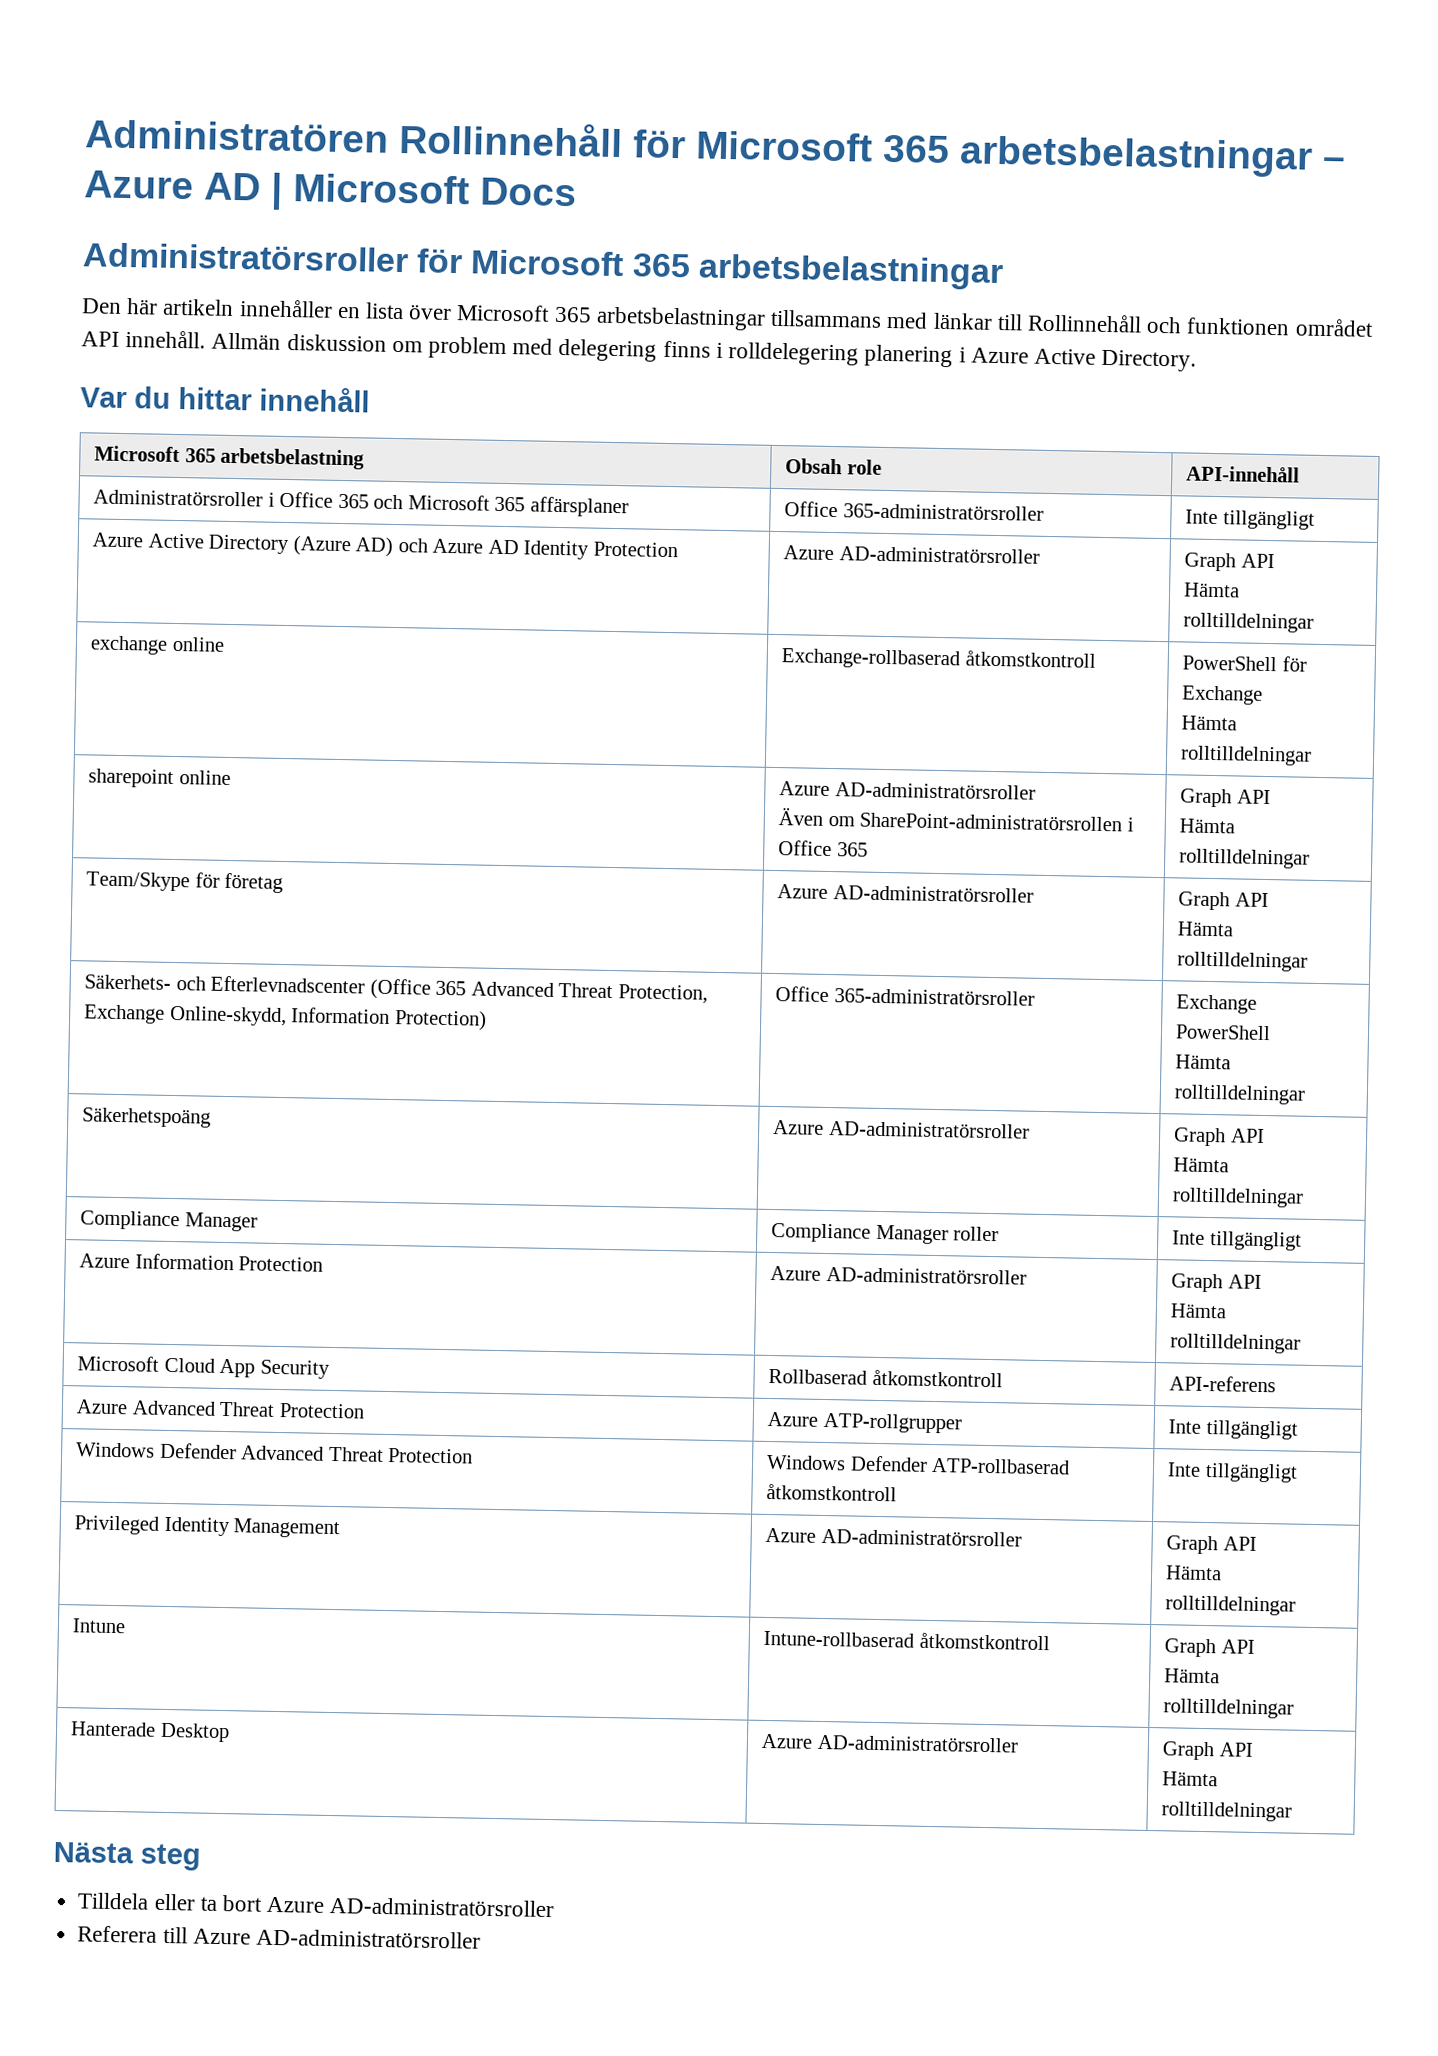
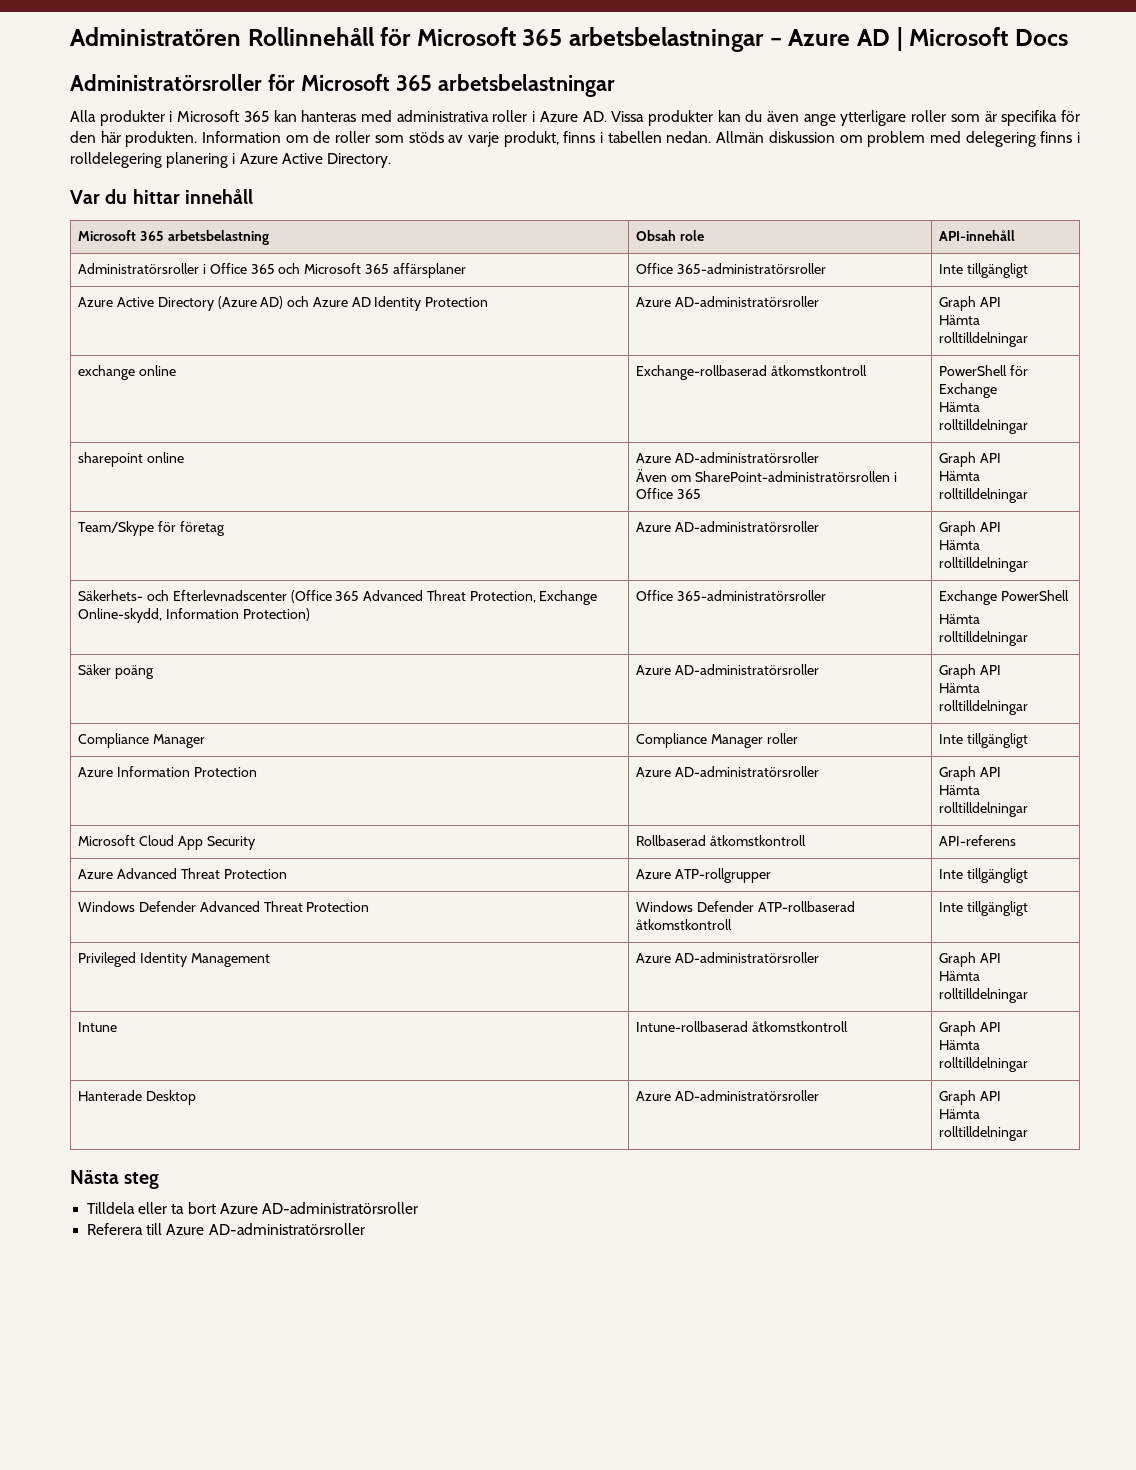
- Den här artikeln innehåller en lista över Microsoft 365 arbetsbelastningar tillsammans med länkar till Rollinnehåll och funktionen området API innehåll.
+ Alla produkter i Microsoft 365 kan hanteras med administrativa roller i Azure AD. Vissa produkter kan du även ange ytterligare roller som är specifika för den här produkten. Information om de roller som stöds av varje produkt, finns i tabellen nedan.
- Säkerhetspoäng | Azure AD-administratörsroller | Graph API
+ Säker poäng | Azure AD-administratörsroller | Graph API

